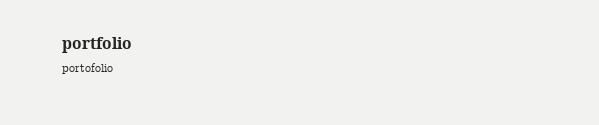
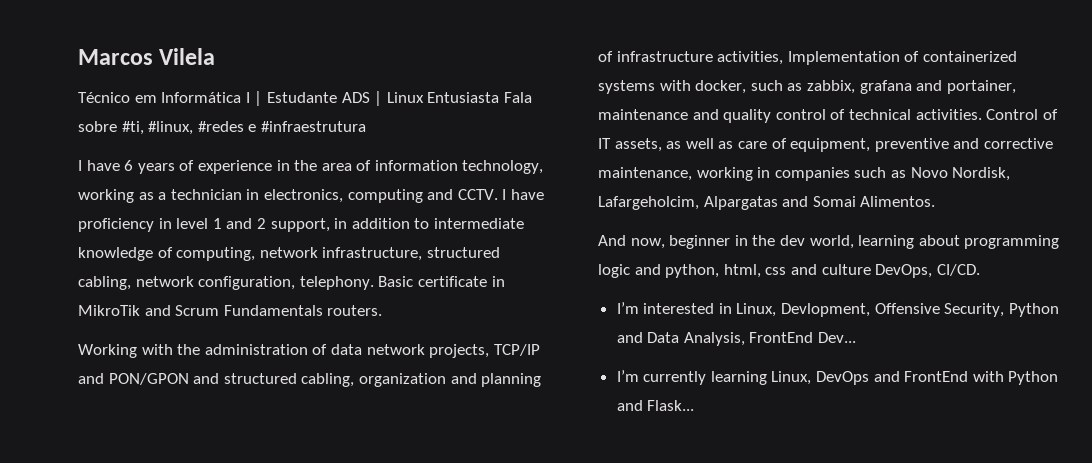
- portfolio
- portofolio
+ Marcos Vilela
+ Técnico em Informática I | Estudante ADS | Linux Entusiasta Fala sobre #ti, #linux, #redes e #infraestrutura
+ I have 6 years of experience in the area of information technology, working as a technician in electronics, computing and CCTV. I have proficiency in level 1 and 2 support, in addition to intermediate knowledge of computing, network infrastructure, structured cabling, network configuration, telephony. Basic certificate in MikroTik and Scrum Fundamentals routers.
+ Working with the administration of data network projects, TCP/IP and PON/GPON and structured cabling, organization and planning of infrastructure activities, Implementation of containerized systems with docker, such as zabbix, grafana and portainer, maintenance and quality control of technical activities. Control of IT assets, as well as care of equipment, preventive and corrective maintenance, working in companies such as Novo Nordisk, Lafargeholcim, Alpargatas and Somai Alimentos.
+ And now, beginner in the dev world, learning about programming logic and python, html, css and culture DevOps, CI/CD.
+ I’m interested in Linux, Devlopment, Offensive Security, Python and Data Analysis, FrontEnd Dev...
+ I’m currently learning Linux, DevOps and FrontEnd with Python and Flask...

